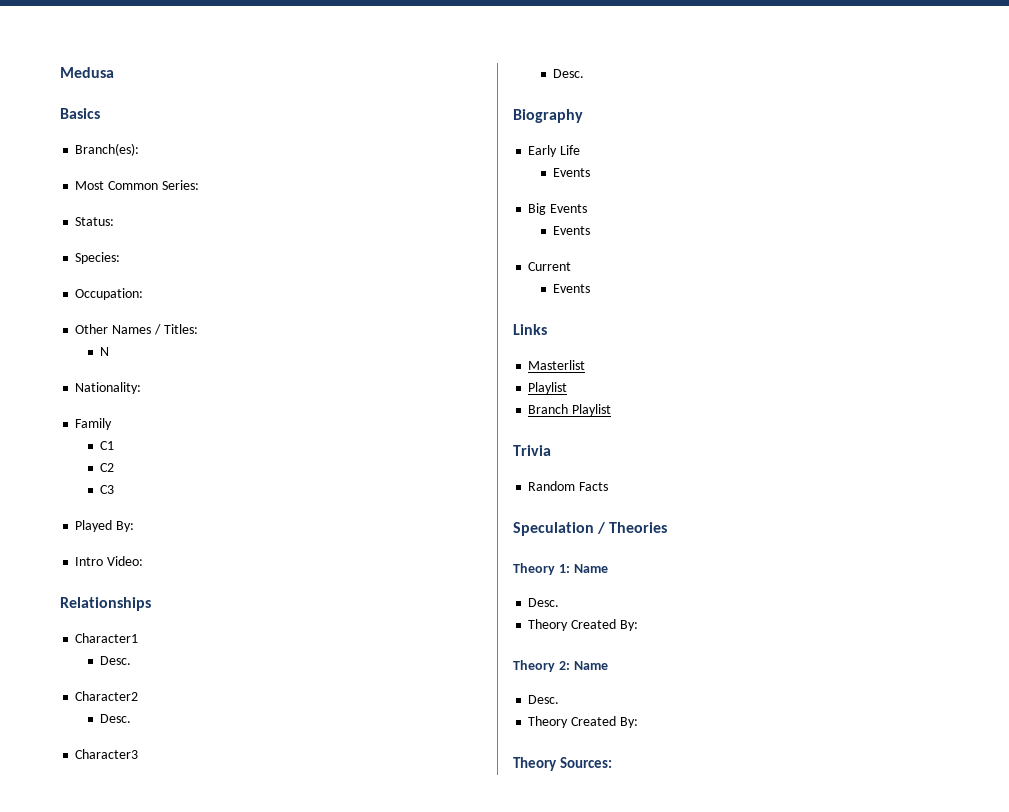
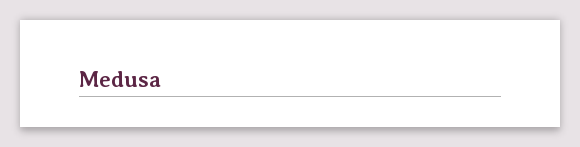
- Basics
- Branch(es):
- Most Common Series:
- Status:
- Species:
- Occupation:
- Other Names / Titles:
- N
- Nationality:
- Family
- C1
- C2
- C3
- Played By:
- Intro Video:
- Relationships
- Character1
- Desc.
- Character2
- Desc.
- Character3
- Desc.
- Biography
- Early Life
- Events
- Big Events
- Events
- Current
- Events
- Links
- Masterlist
- Playlist
- Branch Playlist
- Trivia
- Random Facts
- Speculation / Theories
- Theory 1: Name
- Desc.
- Theory Created By:
- Theory 2: Name
- Desc.
- Theory Created By:
- Theory Sources:

